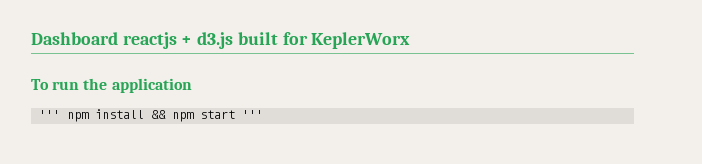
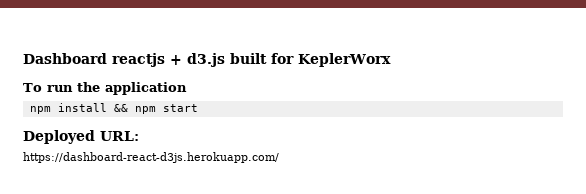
- ''' npm install && npm start '''
+ npm install && npm start
+ Deployed URL:
+ https://dashboard-react-d3js.herokuapp.com/

